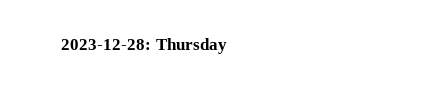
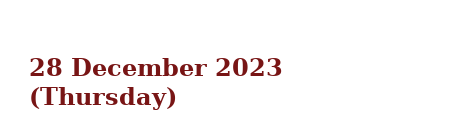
- 2023-12-28: Thursday
+ 28 December 2023 (Thursday)

